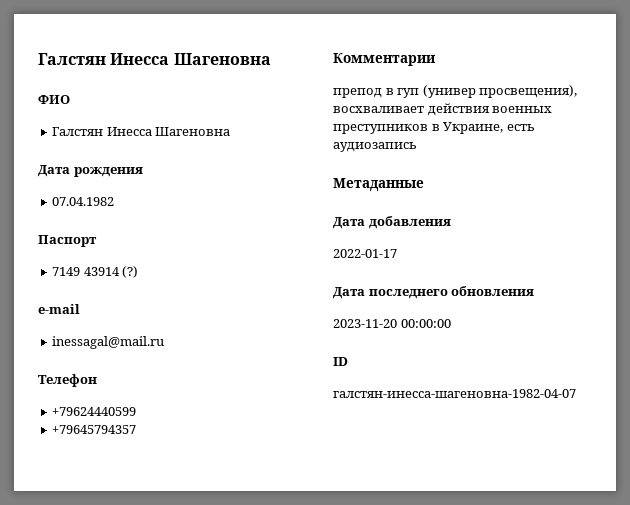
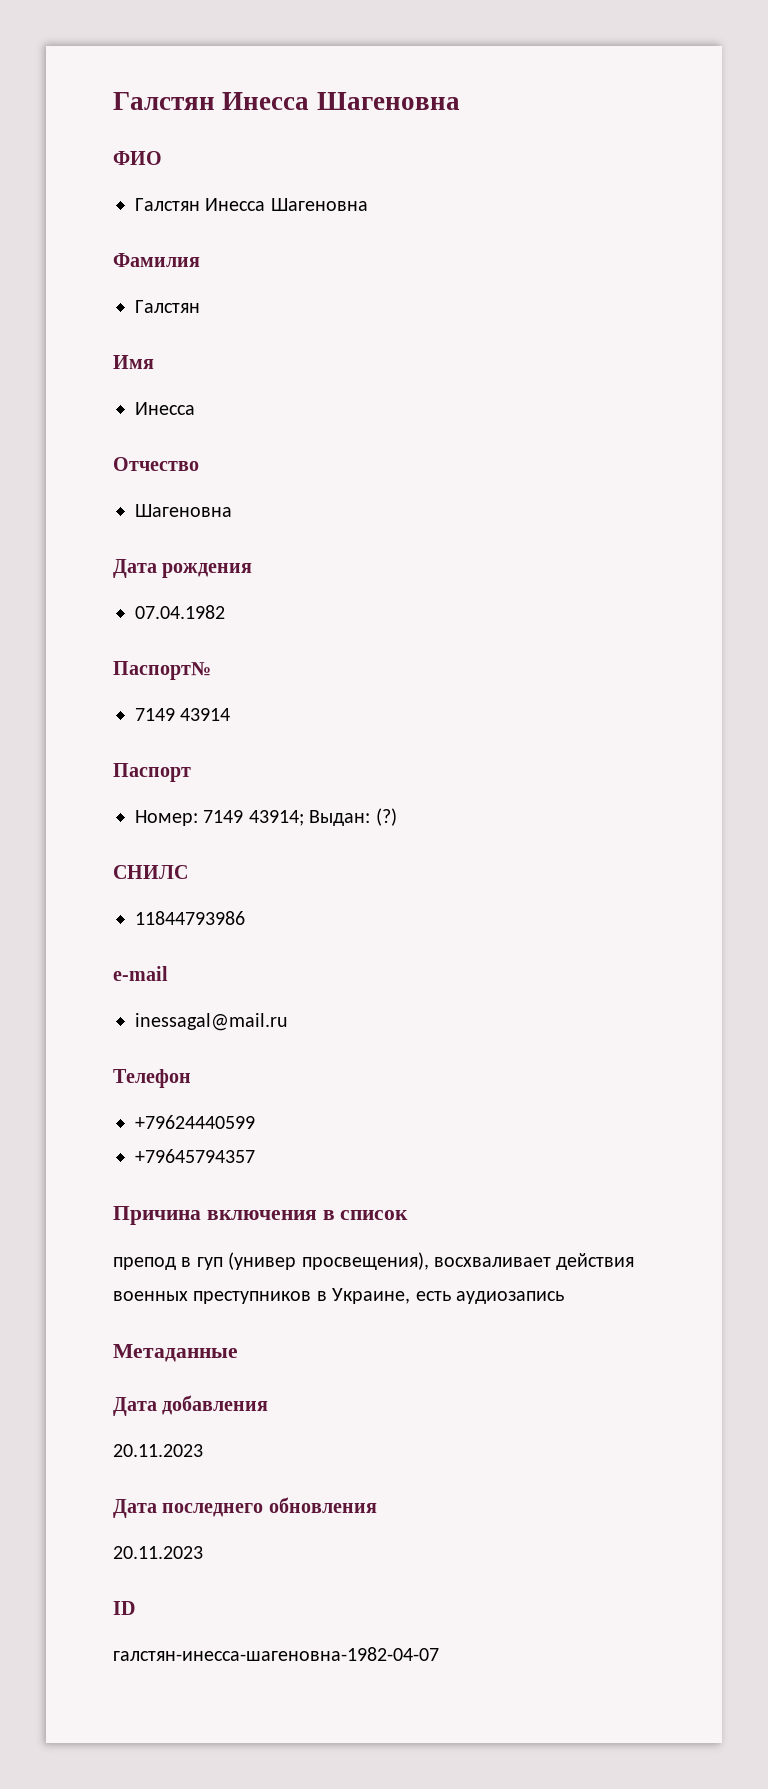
+ Фамилия
+ Галстян
+ Имя
+ Инесса
+ Отчество
+ Шагеновна
- Паспорт
+ Паспорт№
- 7149 43914 (?)
+ 7149 43914
+ Паспорт
+ Номер: 7149 43914; Выдан: (?)
+ СНИЛС
+ 11844793986
- Комментарии
+ Причина включения в список
  Дата добавления
- 2022-01-17
+ 20.11.2023
  Дата последнего обновления
- 2023-11-20 00:00:00
+ 20.11.2023

